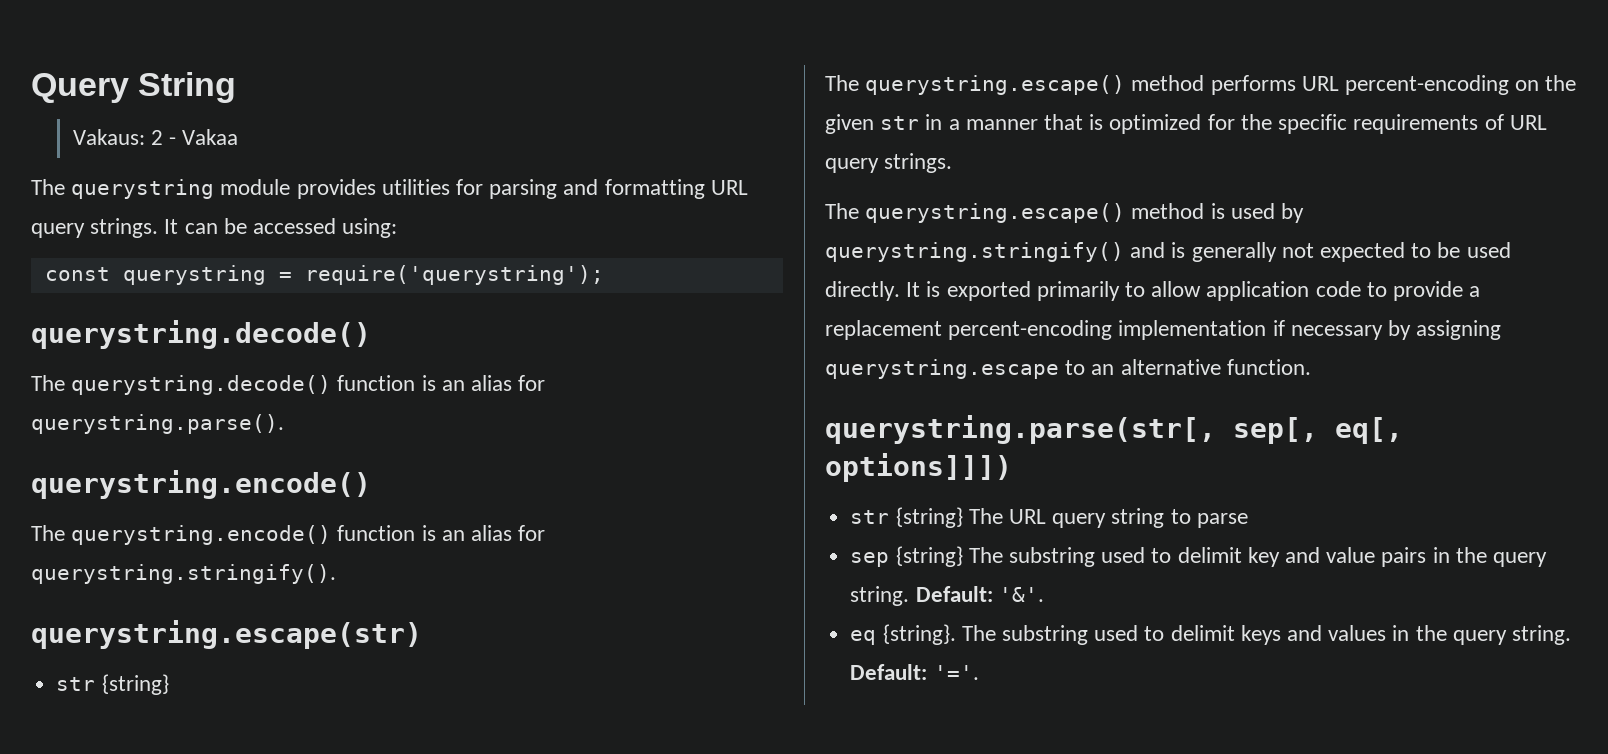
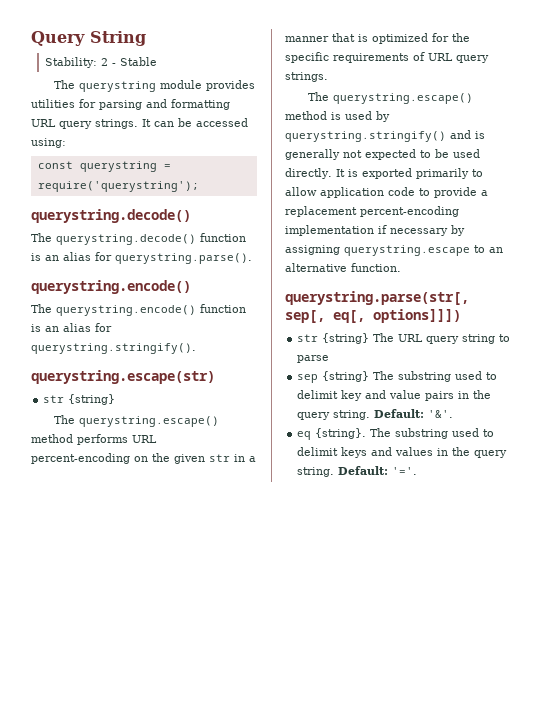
- Vakaus: 2 - Vakaa
+ Stability: 2 - Stable

